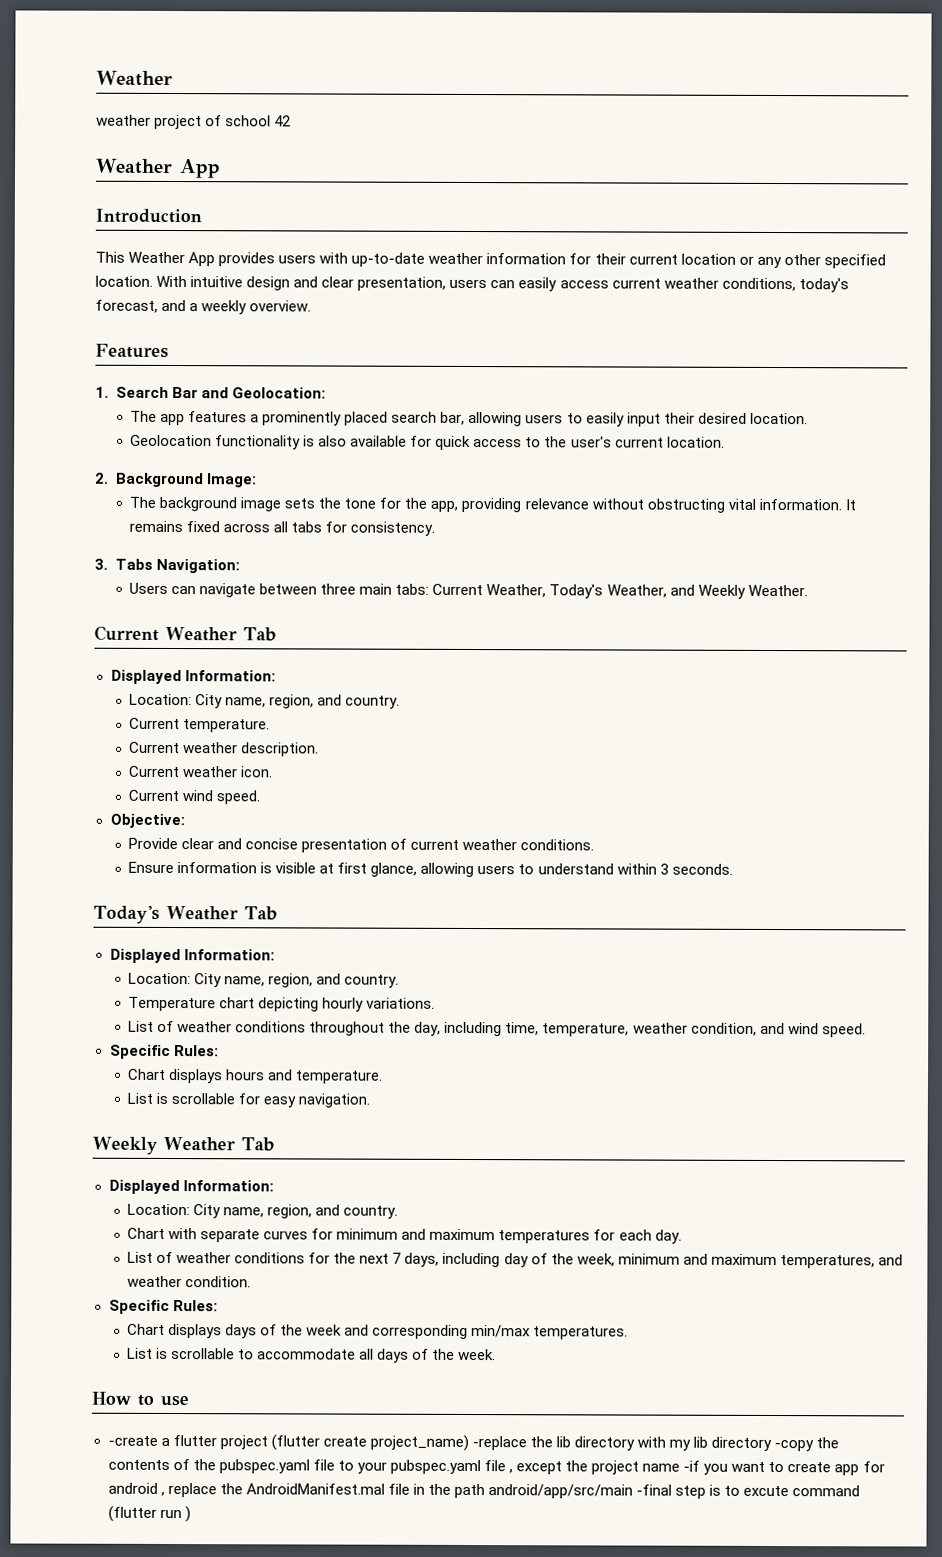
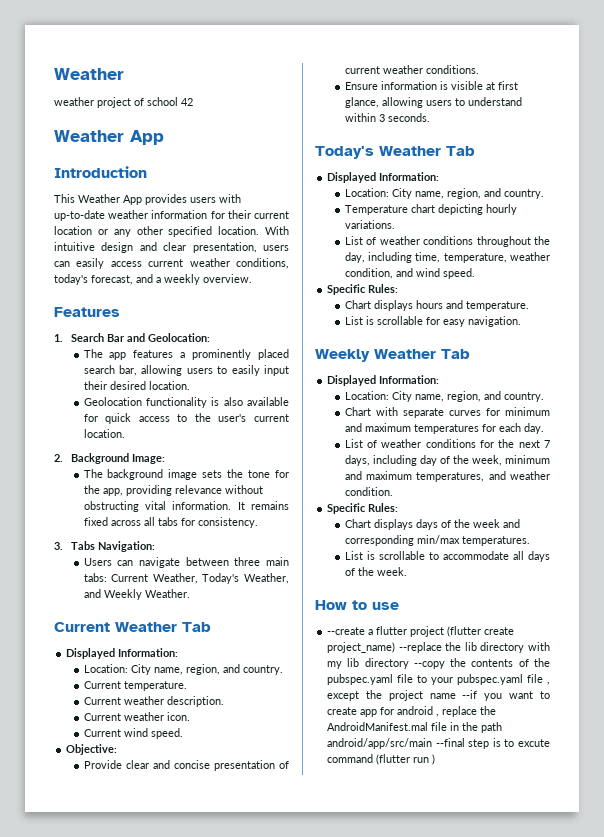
- -create a flutter project (flutter create project_name) -replace the lib directory with my lib directory -copy the contents of the pubspec.yaml file to your pubspec.yaml file , except the project name -if you want to create app for android , replace the AndroidManifest.mal file in the path android/app/src/main -final step is to excute command (flutter run )
+ --create a flutter project (flutter create project_name) --replace the lib directory with my lib directory --copy the contents of the pubspec.yaml file to your pubspec.yaml file , except the project name --if you want to create app for android , replace the AndroidManifest.mal file in the path android/app/src/main --final step is to excute command (flutter run )

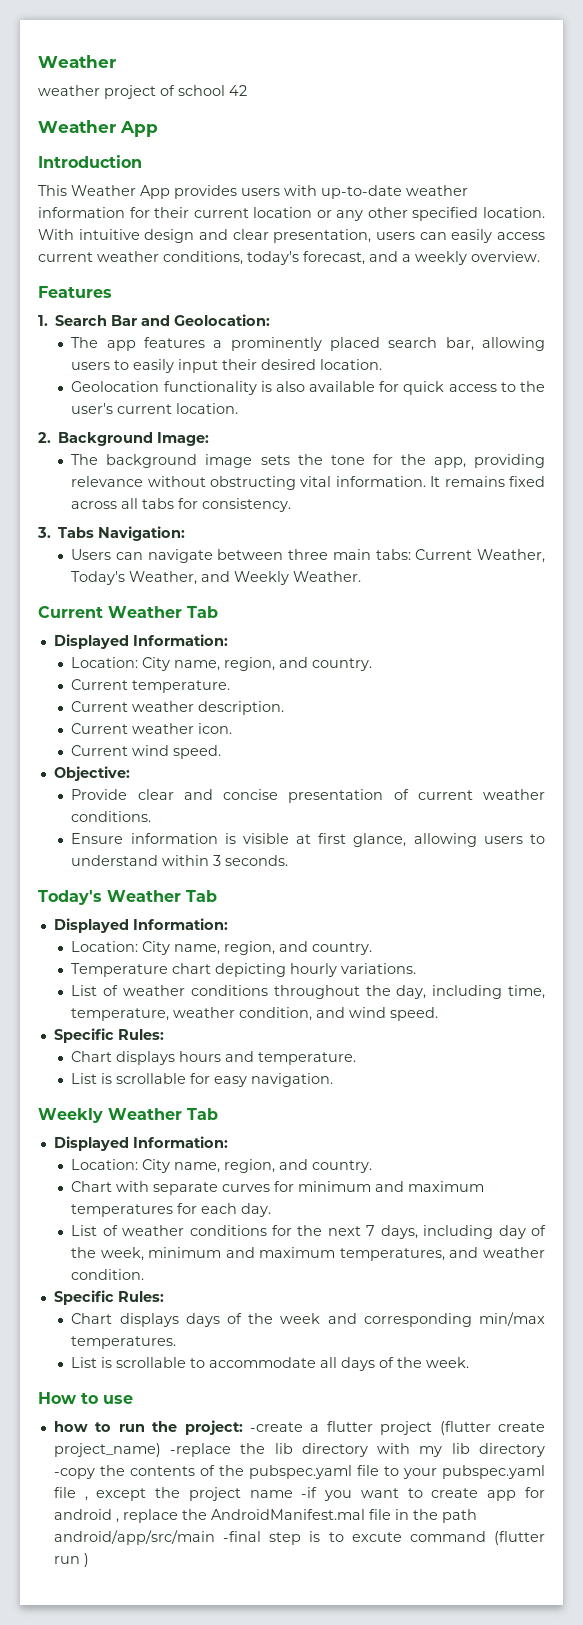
- --create a flutter project (flutter create project_name) --replace the lib directory with my lib directory --copy the contents of the pubspec.yaml file to your pubspec.yaml file , except the project name --if you want to create app for android , replace the AndroidManifest.mal file in the path android/app/src/main --final step is to excute command (flutter run )
+ how to run the project: -create a flutter project (flutter create project_name) -replace the lib directory with my lib directory -copy the contents of the pubspec.yaml file to your pubspec.yaml file , except the project name -if you want to create app for android , replace the AndroidManifest.mal file in the path android/app/src/main -final step is to excute command (flutter run )

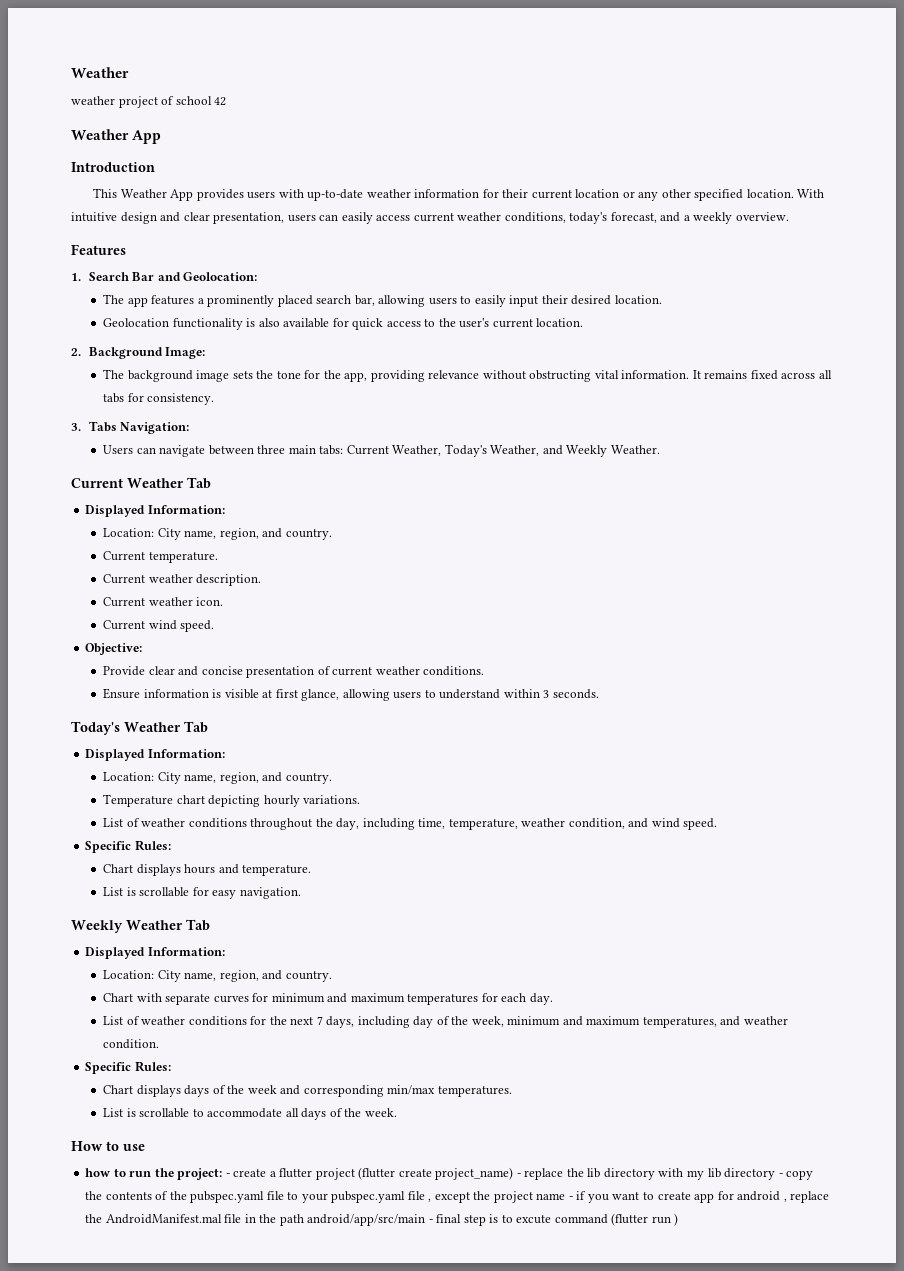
- how to run the project: -create a flutter project (flutter create project_name) -replace the lib directory with my lib directory -copy the contents of the pubspec.yaml file to your pubspec.yaml file , except the project name -if you want to create app for android , replace the AndroidManifest.mal file in the path android/app/src/main -final step is to excute command (flutter run )
+ how to run the project: - create a flutter project (flutter create project_name) - replace the lib directory with my lib directory - copy the contents of the pubspec.yaml file to your pubspec.yaml file , except the project name - if you want to create app for android , replace the AndroidManifest.mal file in the path android/app/src/main - final step is to excute command (flutter run )

